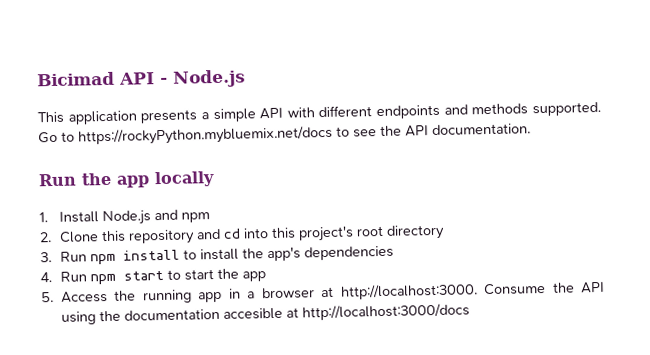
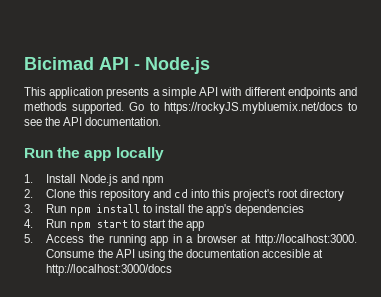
- Go to https://rockyPython.mybluemix.net/docs to see the API documentation.
+ Go to https://rockyJS.mybluemix.net/docs to see the API documentation.

